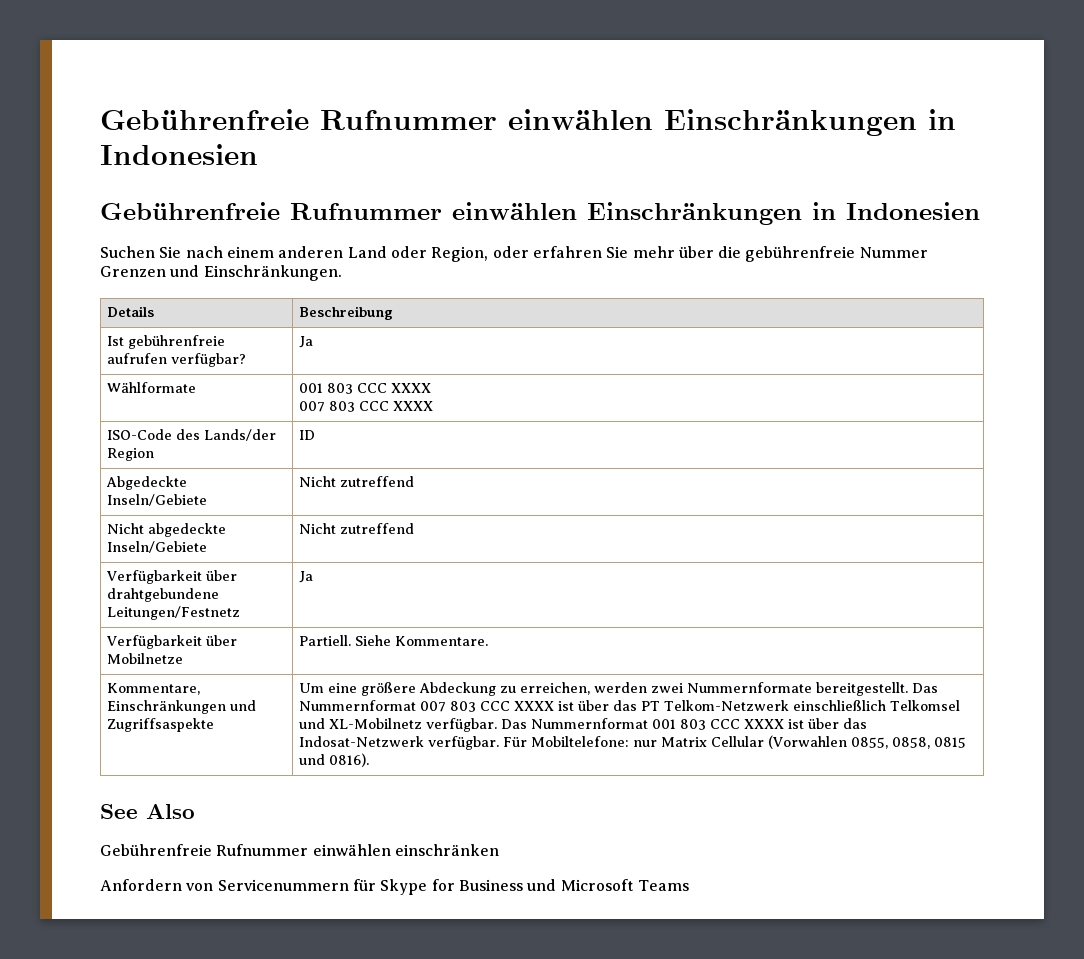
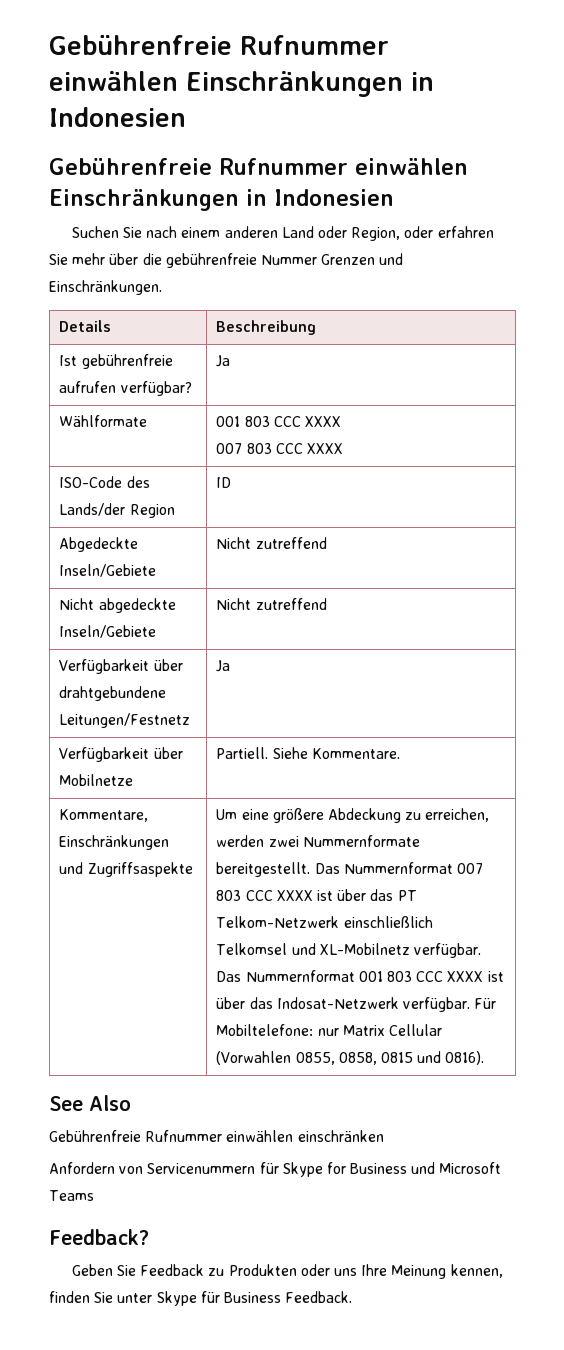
+ Feedback?
+ Geben Sie Feedback zu Produkten oder uns Ihre Meinung kennen, finden Sie unter Skype für Business Feedback.

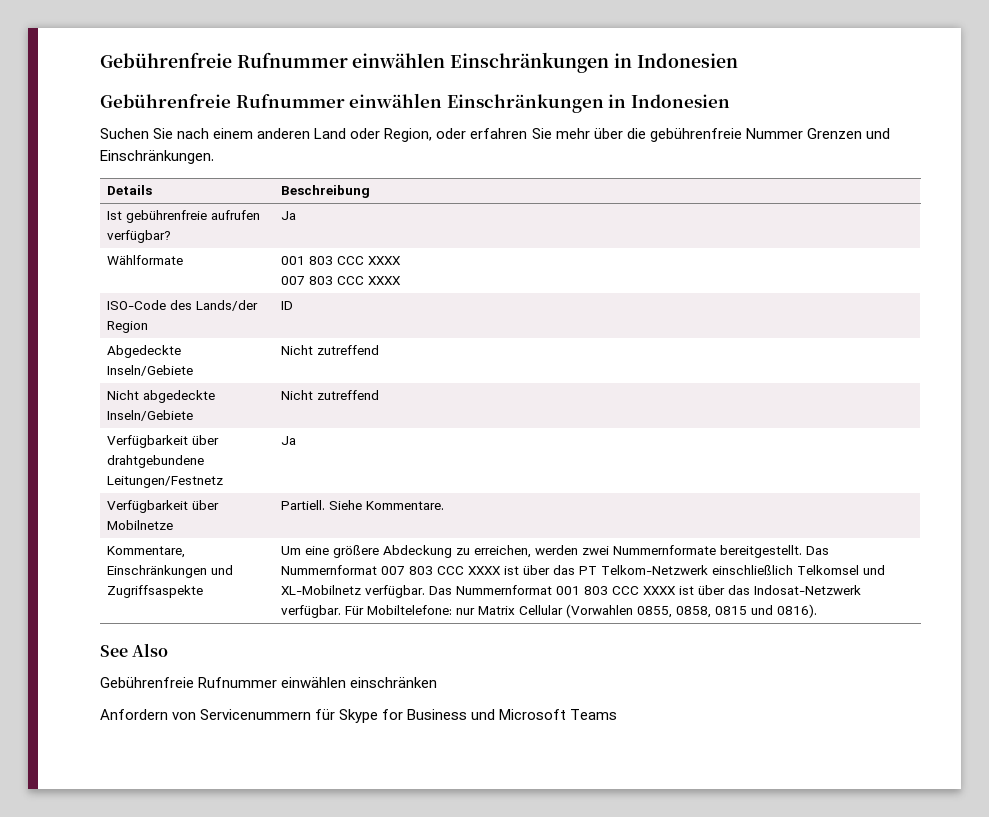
- Feedback?
- Geben Sie Feedback zu Produkten oder uns Ihre Meinung kennen, finden Sie unter Skype für Business Feedback.

